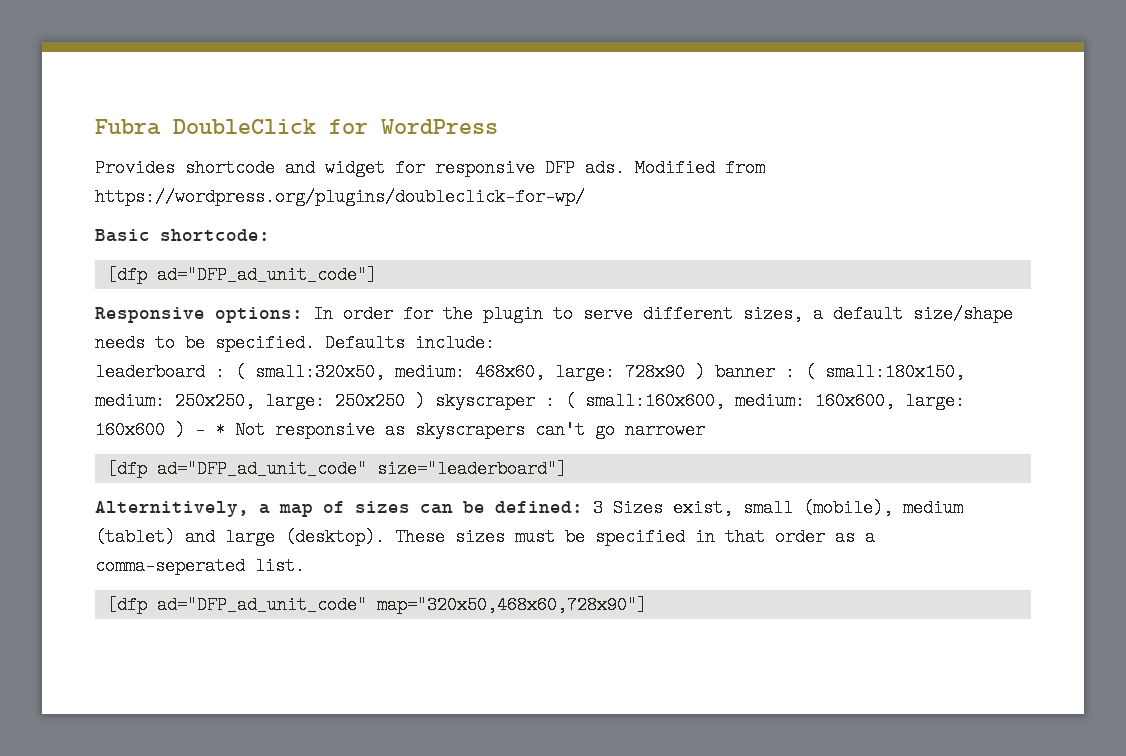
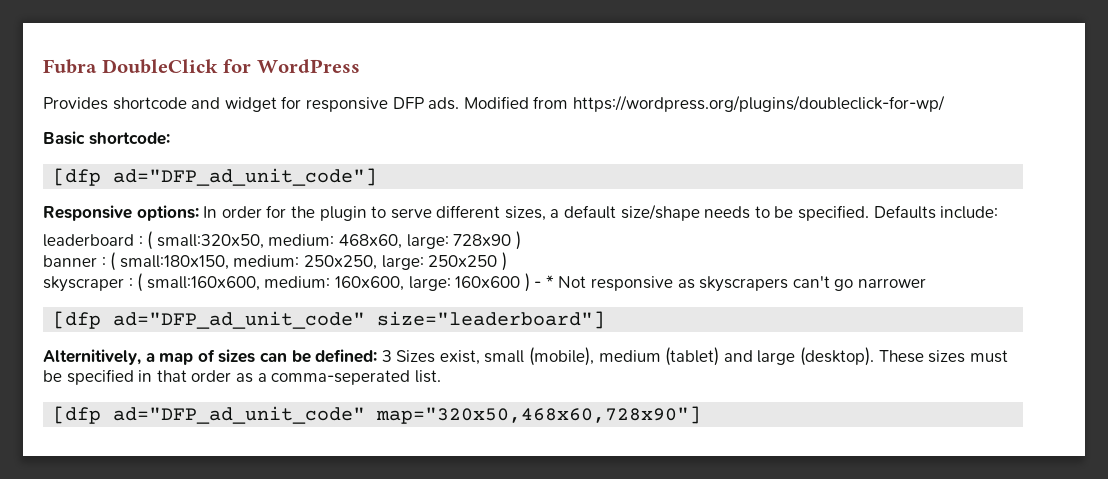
- leaderboard : ( small:320x50, medium: 468x60, large: 728x90 ) banner : ( small:180x150, medium: 250x250, large: 250x250 ) skyscraper : ( small:160x600, medium: 160x600, large: 160x600 ) - * Not responsive as skyscrapers can't go narrower
+ leaderboard : ( small:320x50, medium: 468x60, large: 728x90 )
+ banner : ( small:180x150, medium: 250x250, large: 250x250 )
+ skyscraper : ( small:160x600, medium: 160x600, large: 160x600 ) - * Not responsive as skyscrapers can't go narrower

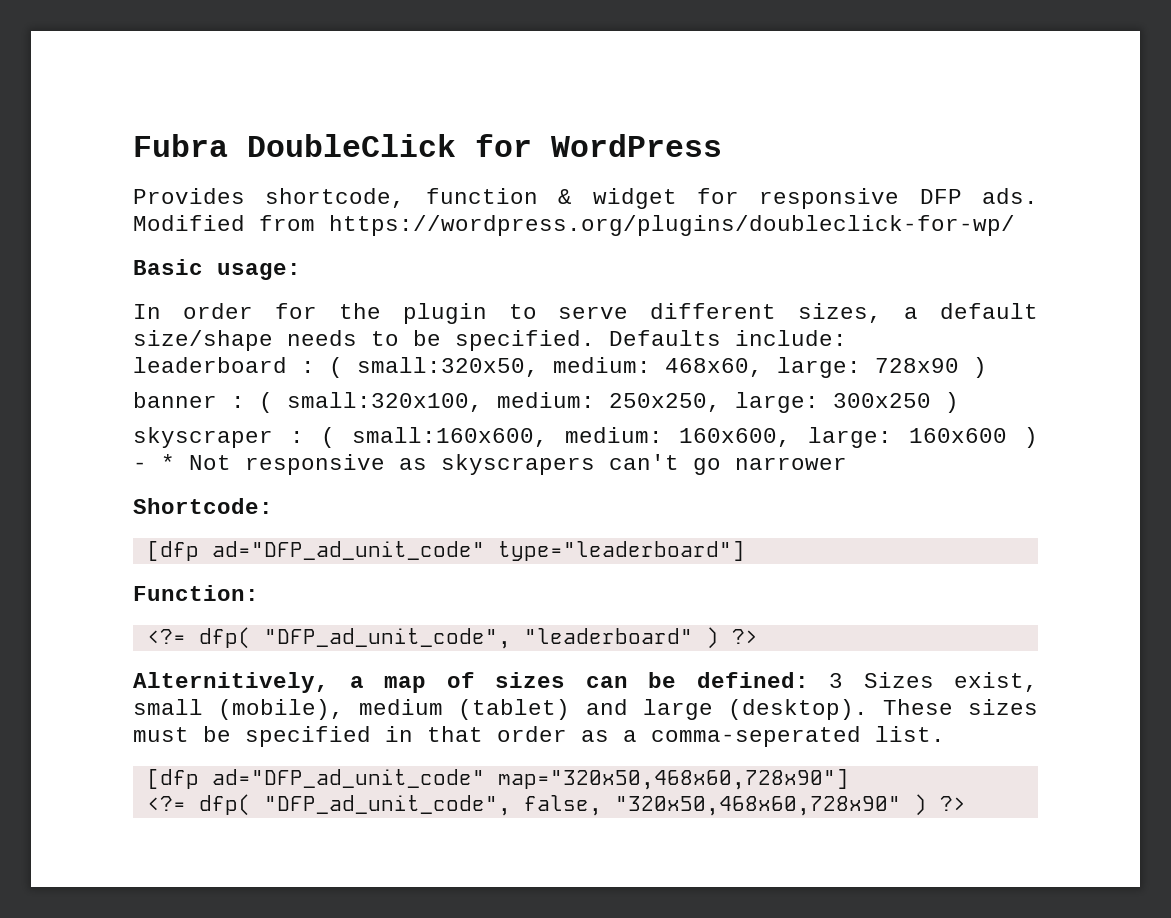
- Provides shortcode and widget for responsive DFP ads.
+ Provides shortcode, function & widget for responsive DFP ads.
- Basic shortcode:
- [dfp ad="DFP_ad_unit_code"]
- Responsive options: In order for the plugin to serve different sizes, a default size/shape needs to be specified.
+ Basic usage:
+ In order for the plugin to serve different sizes, a default size/shape needs to be specified.
- banner : ( small:180x150, medium: 250x250, large: 250x250 )
+ banner : ( small:320x100, medium: 250x250, large: 300x250 )
- [dfp ad="DFP_ad_unit_code" size="leaderboard"]
+ Shortcode:
+ [dfp ad="DFP_ad_unit_code" type="leaderboard"]
+ Function:
+ <?= dfp( "DFP_ad_unit_code", "leaderboard" ) ?>
+ <?= dfp( "DFP_ad_unit_code", false, "320x50,468x60,728x90" ) ?>

